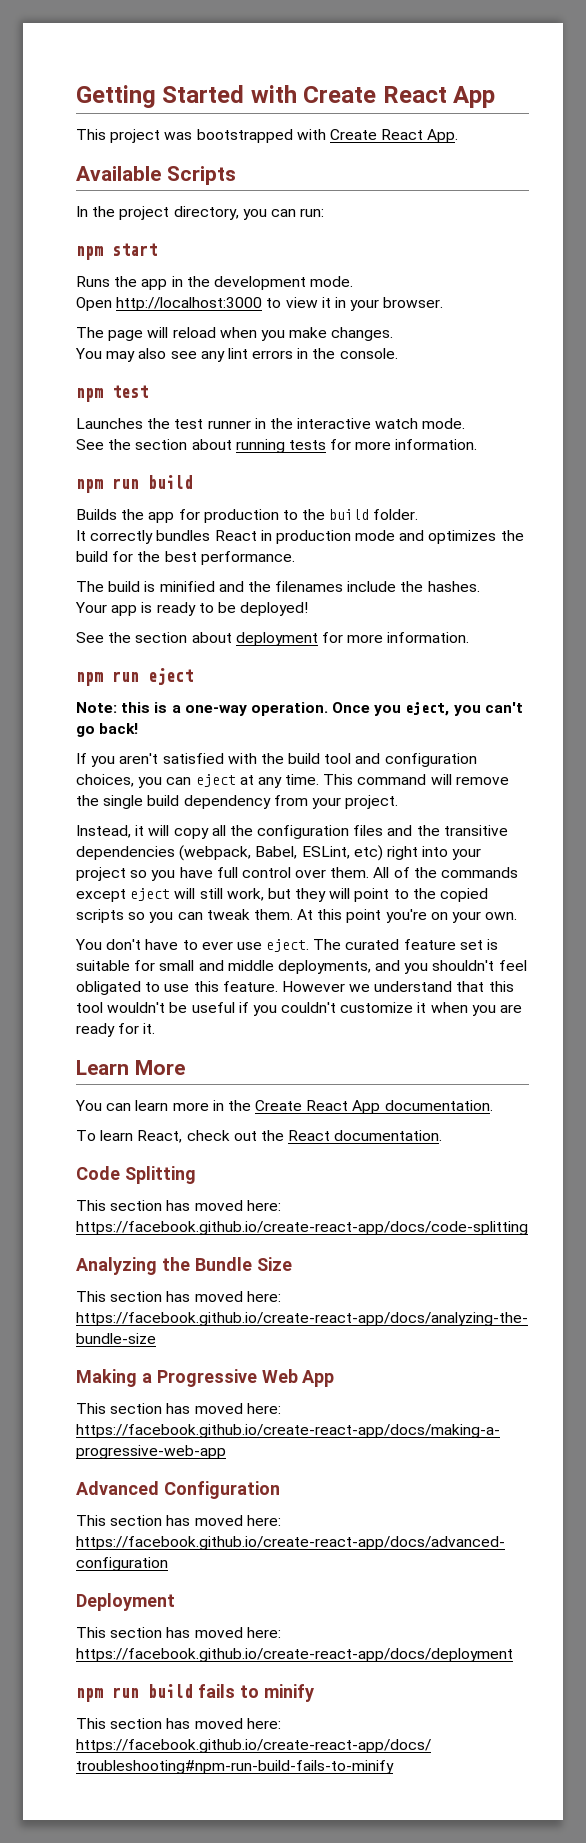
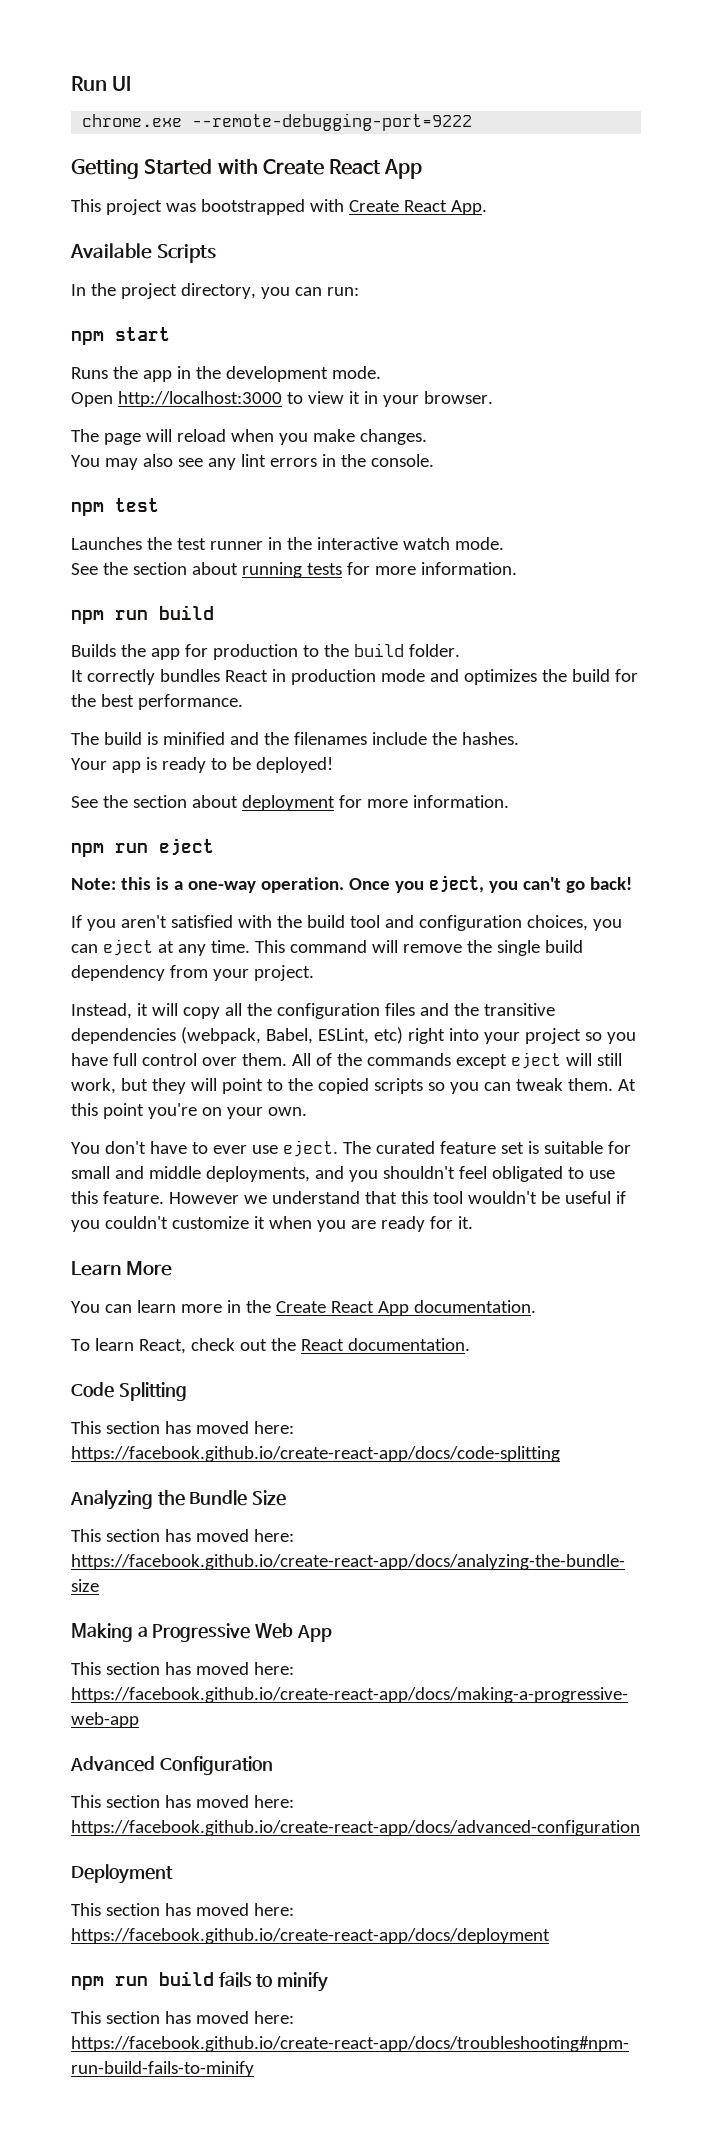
+ Run UI
+ chrome.exe --remote-debugging-port=9222

